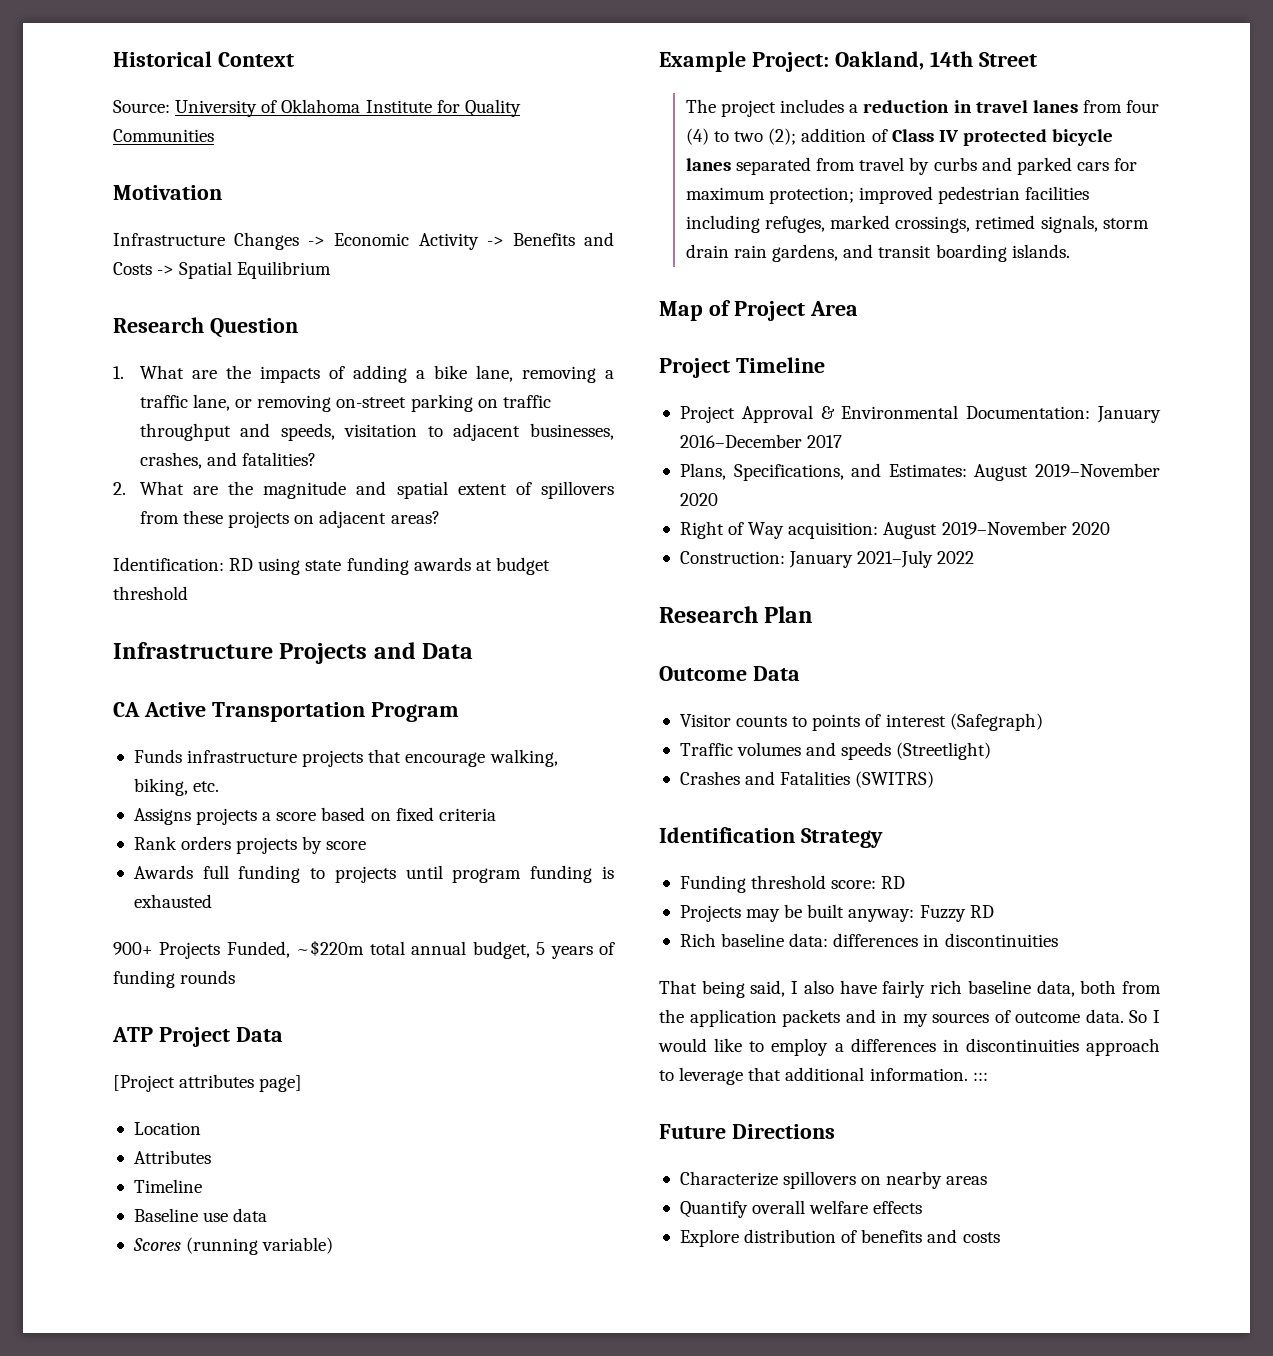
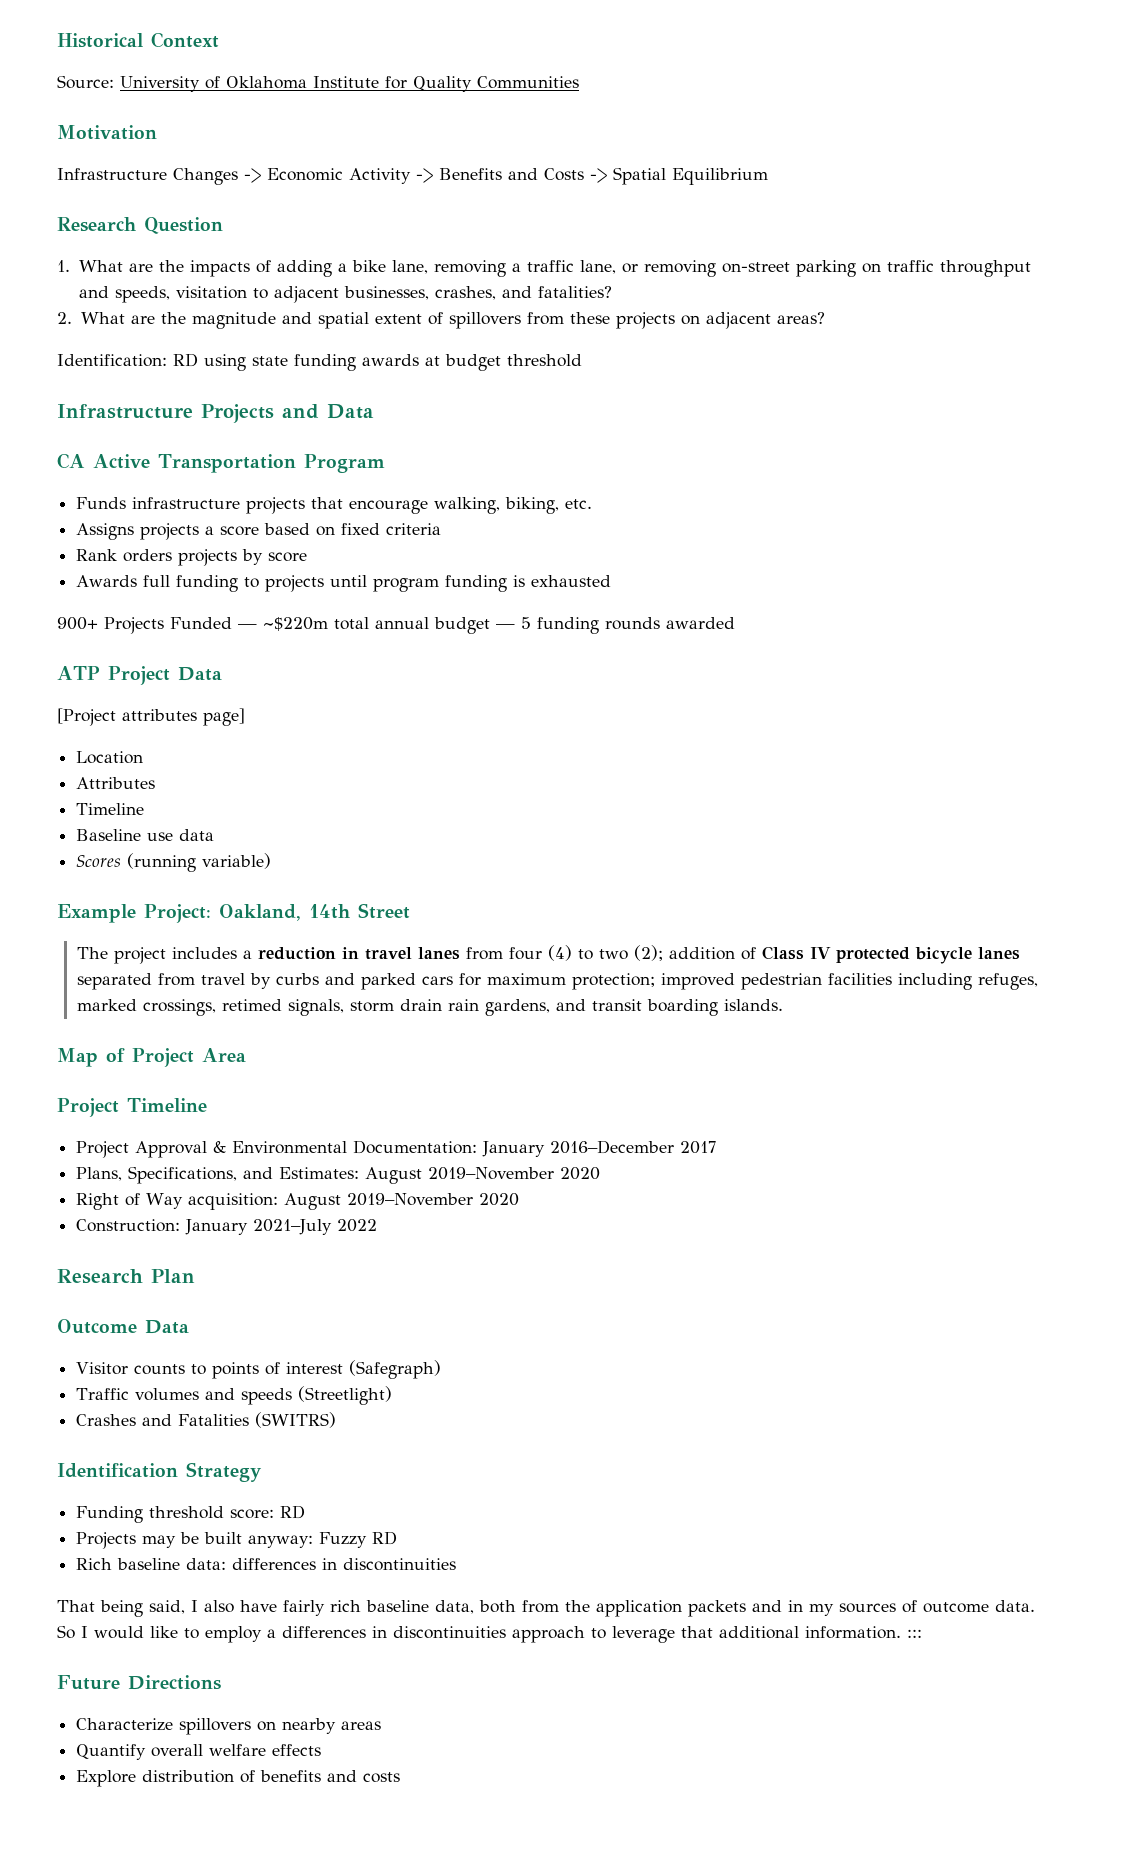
- 900+ Projects Funded, ~$220m total annual budget, 5 years of funding rounds
+ 900+ Projects Funded — ~$220m total annual budget — 5 funding rounds awarded

